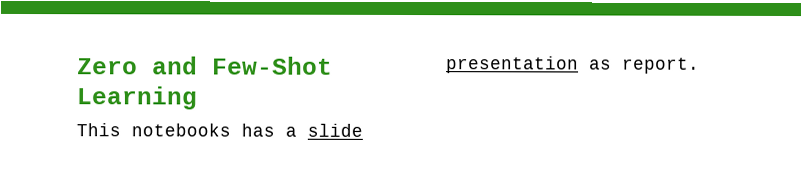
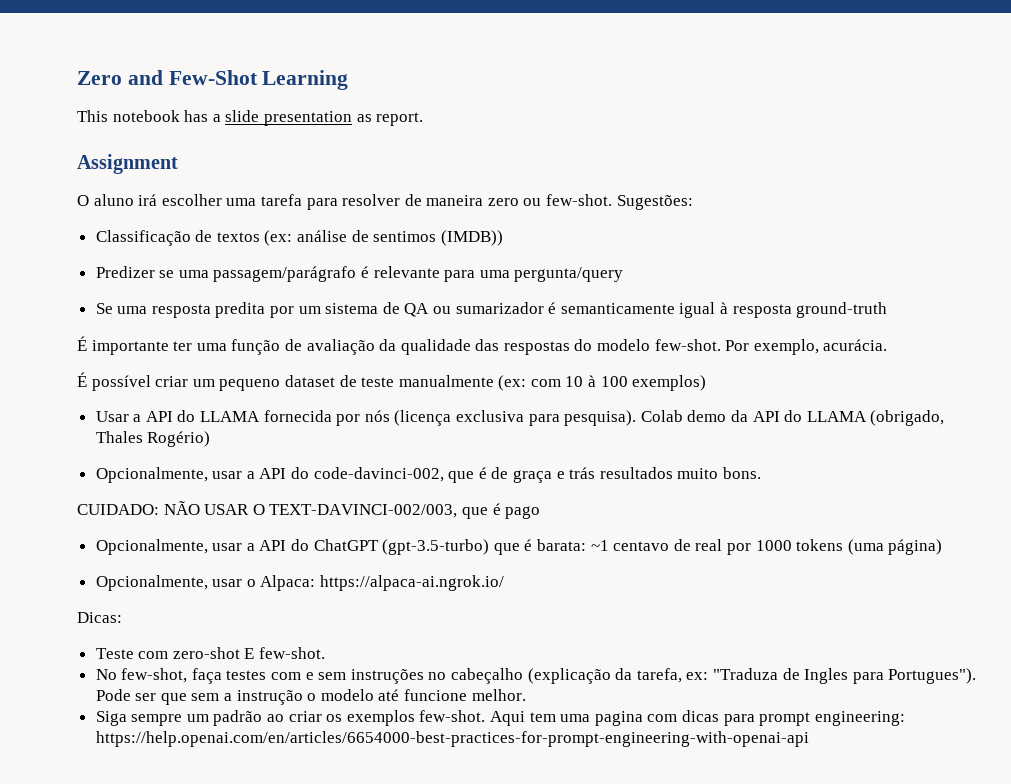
- This notebooks has a slide presentation as report.
+ This notebook has a slide presentation as report.
+ Assignment
+ O aluno irá escolher uma tarefa para resolver de maneira zero ou few-shot. Sugestões:
+ Classificação de textos (ex: análise de sentimos (IMDB))
+ Predizer se uma passagem/parágrafo é relevante para uma pergunta/query
+ Se uma resposta predita por um sistema de QA ou sumarizador é semanticamente igual à resposta ground-truth
+ É importante ter uma função de avaliação da qualidade das respostas do modelo few-shot. Por exemplo, acurácia.
+ É possível criar um pequeno dataset de teste manualmente (ex: com 10 à 100 exemplos)
+ Usar a API do LLAMA fornecida por nós (licença exclusiva para pesquisa). Colab demo da API do LLAMA (obrigado, Thales Rogério)
+ Opcionalmente, usar a API do code-davinci-002, que é de graça e trás resultados muito bons.
+ CUIDADO: NÃO USAR O TEXT-DAVINCI-002/003, que é pago
+ Opcionalmente, usar a API do ChatGPT (gpt-3.5-turbo) que é barata: ~1 centavo de real por 1000 tokens (uma página)
+ Opcionalmente, usar o Alpaca: https://alpaca-ai.ngrok.io/
+ Dicas:
+ Teste com zero-shot E few-shot.
+ No few-shot, faça testes com e sem instruções no cabeçalho (explicação da tarefa, ex: "Traduza de Ingles para Portugues"). Pode ser que sem a instrução o modelo até funcione melhor.
+ Siga sempre um padrão ao criar os exemplos few-shot. Aqui tem uma pagina com dicas para prompt engineering: https://help.openai.com/en/articles/6654000-best-practices-for-prompt-engineering-with-openai-api

